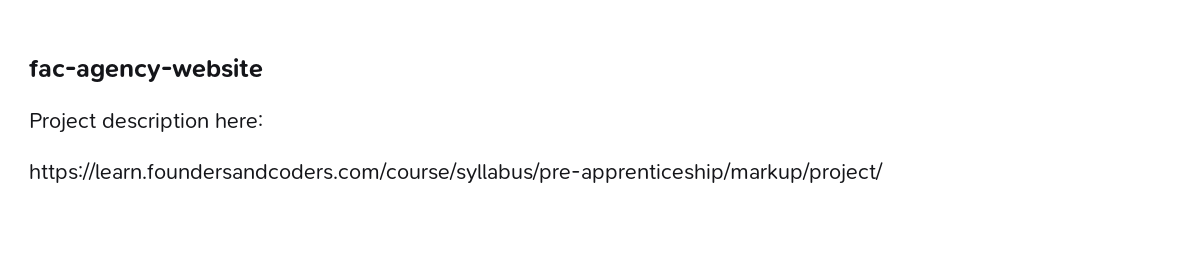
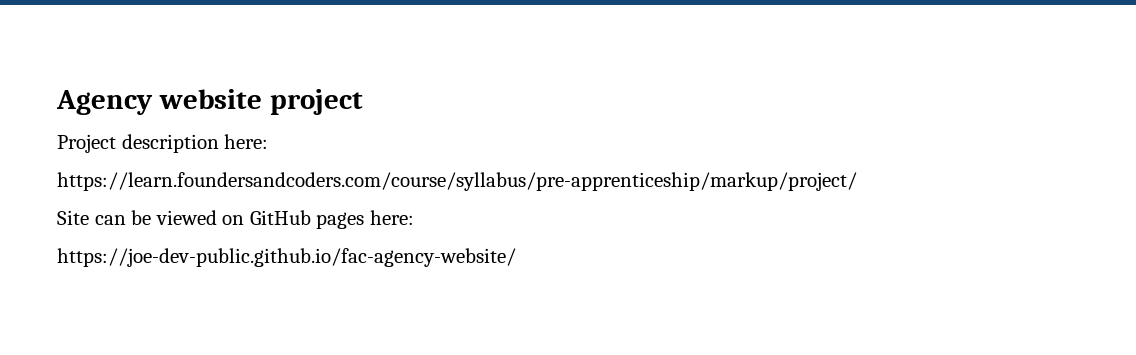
- fac-agency-website
+ Agency website project
+ Site can be viewed on GitHub pages here:
+ https://joe-dev-public.github.io/fac-agency-website/

